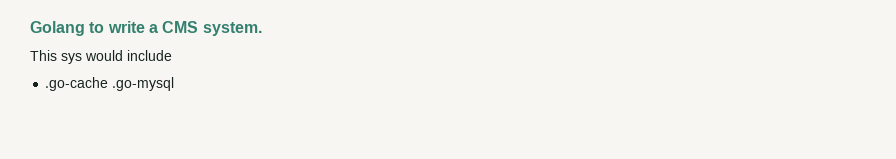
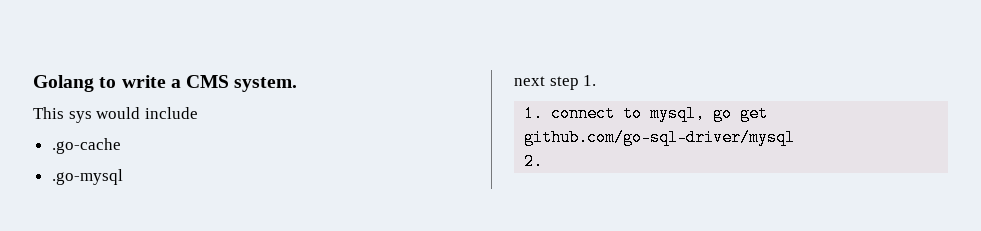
- .go-cache .go-mysql
+ .go-cache
+ .go-mysql
+ next step 1.
+ 1. connect to mysql, go get github.com/go-sql-driver/mysql
+ 2.

